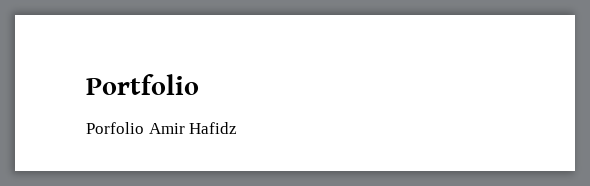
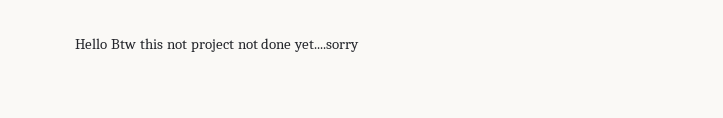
- Portfolio
- Porfolio Amir Hafidz
+ Hello Btw this not project not done yet....sorry

